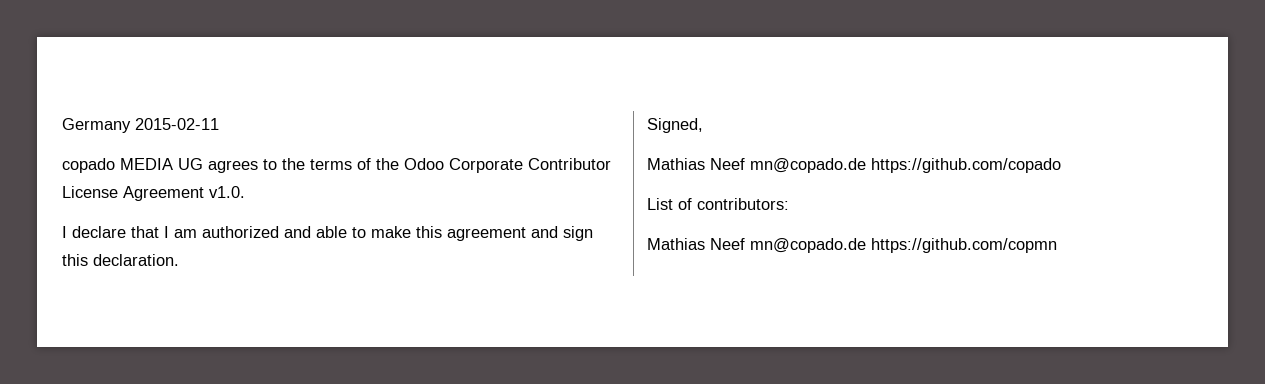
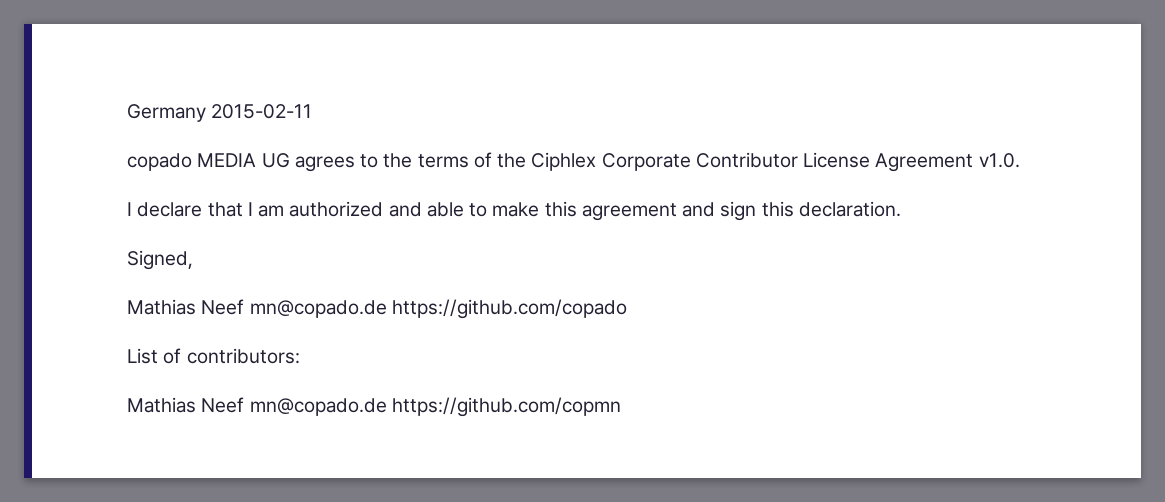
- copado MEDIA UG agrees to the terms of the Odoo Corporate Contributor License Agreement v1.0.
+ copado MEDIA UG agrees to the terms of the Ciphlex Corporate Contributor License Agreement v1.0.

